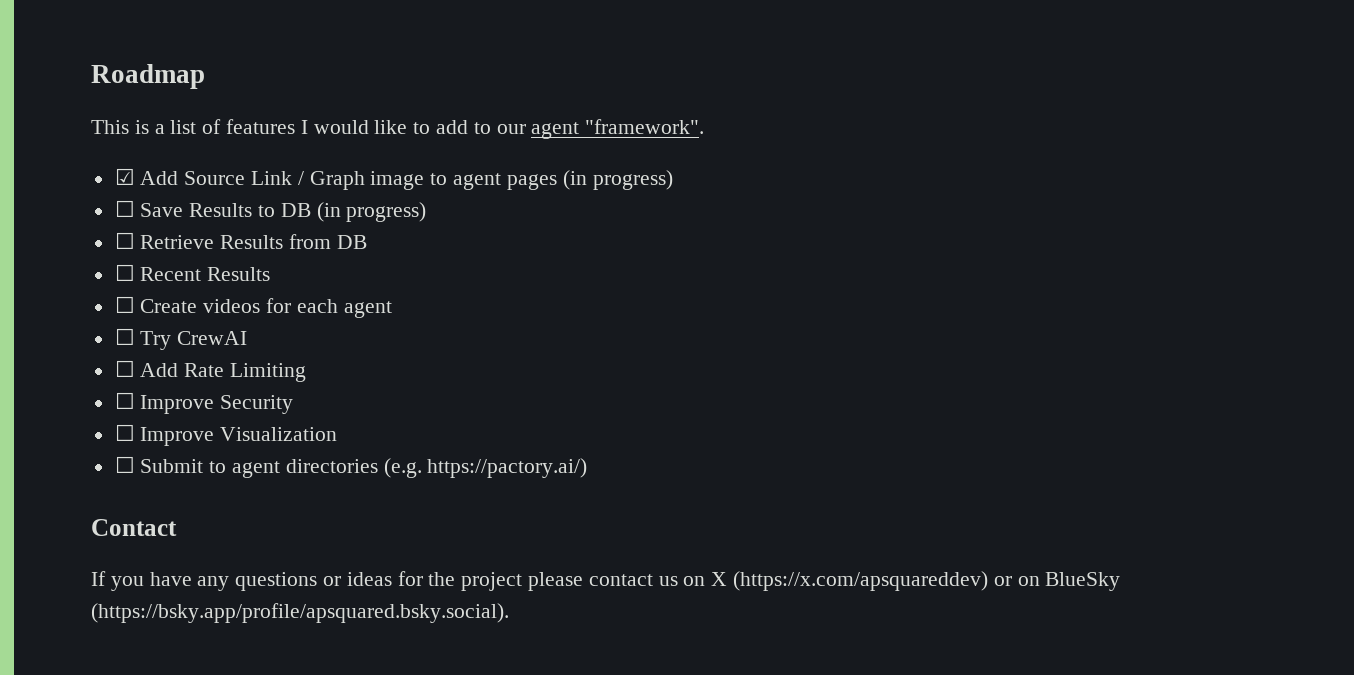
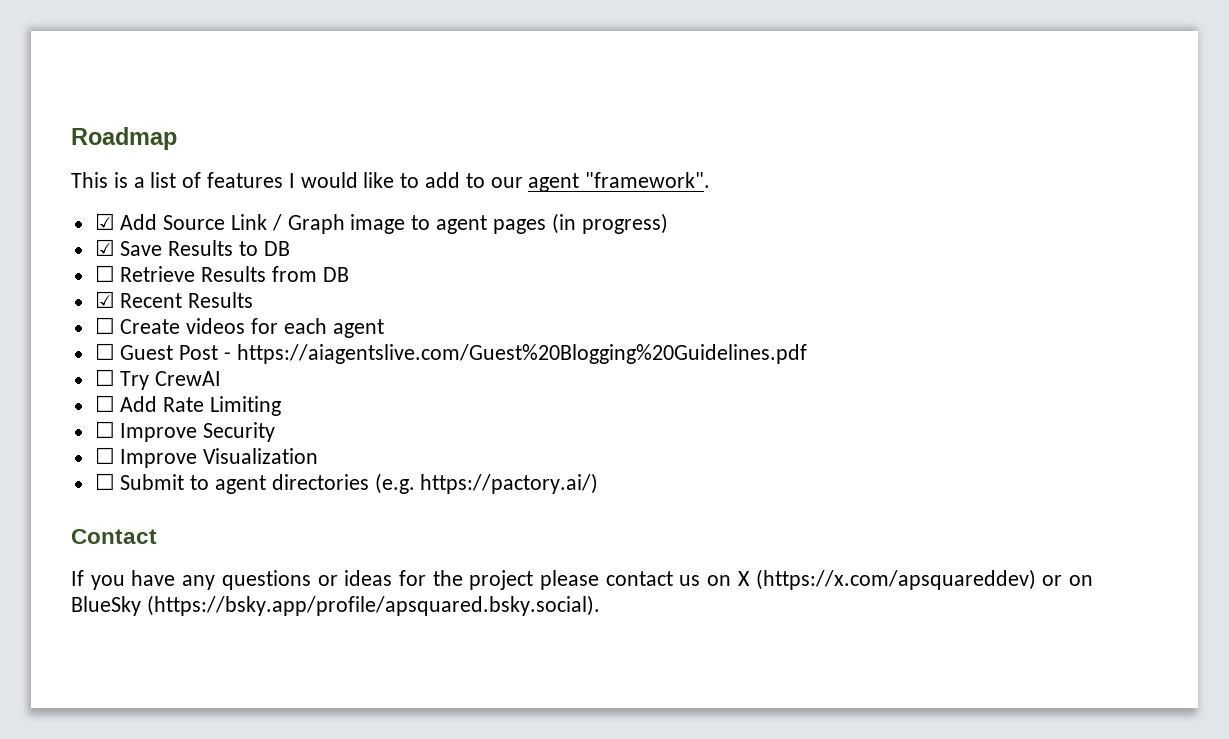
- ☐ Save Results to DB (in progress)
+ ☑ Save Results to DB
- ☐ Recent Results
+ ☑ Recent Results
+ ☐ Guest Post - https://aiagentslive.com/Guest%20Blogging%20Guidelines.pdf

